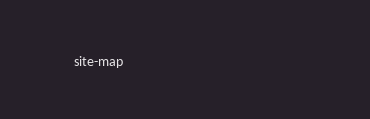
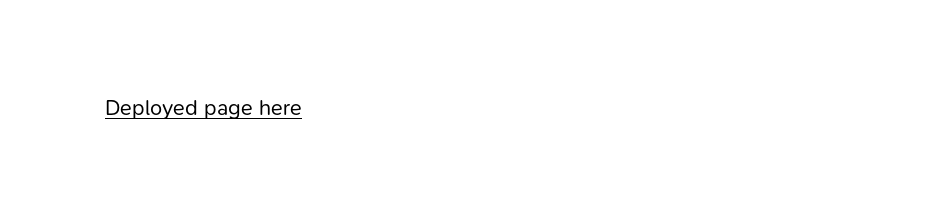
- site-map
+ Deployed page here

